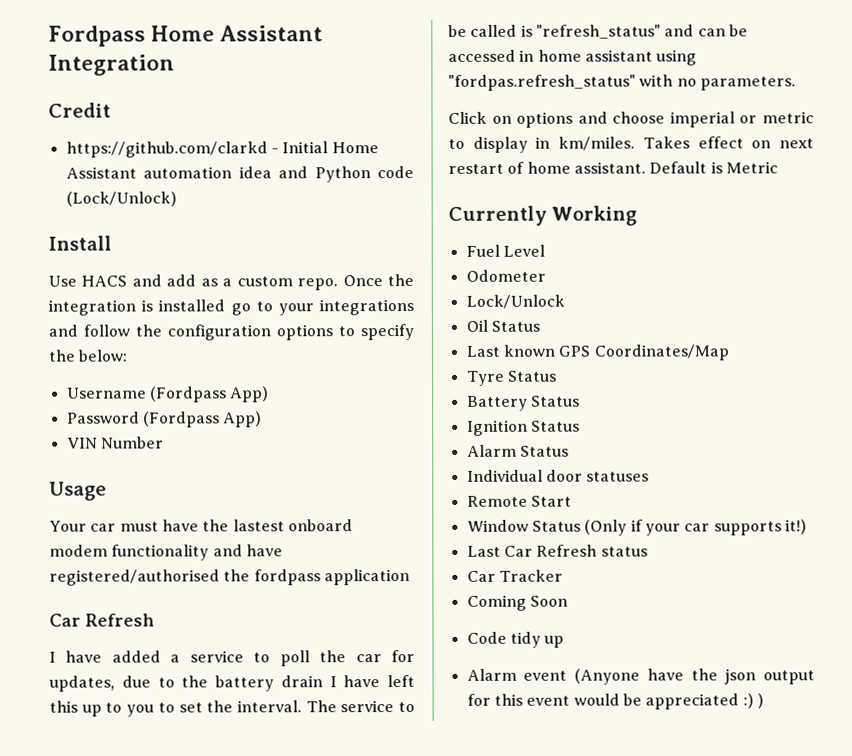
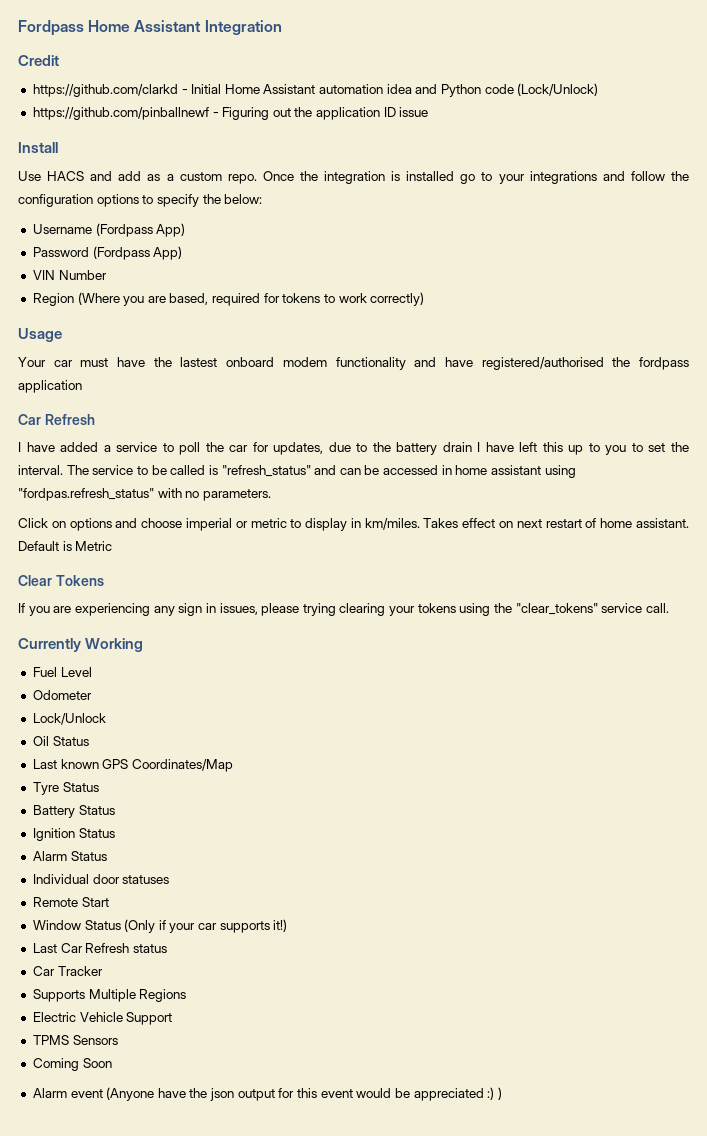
+ https://github.com/pinballnewf - Figuring out the application ID issue
+ Region (Where you are based, required for tokens to work correctly)
+ Clear Tokens
+ If you are experiencing any sign in issues, please trying clearing your tokens using the "clear_tokens" service call.
+ Supports Multiple Regions
+ Electric Vehicle Support
+ TPMS Sensors
- Code tidy up

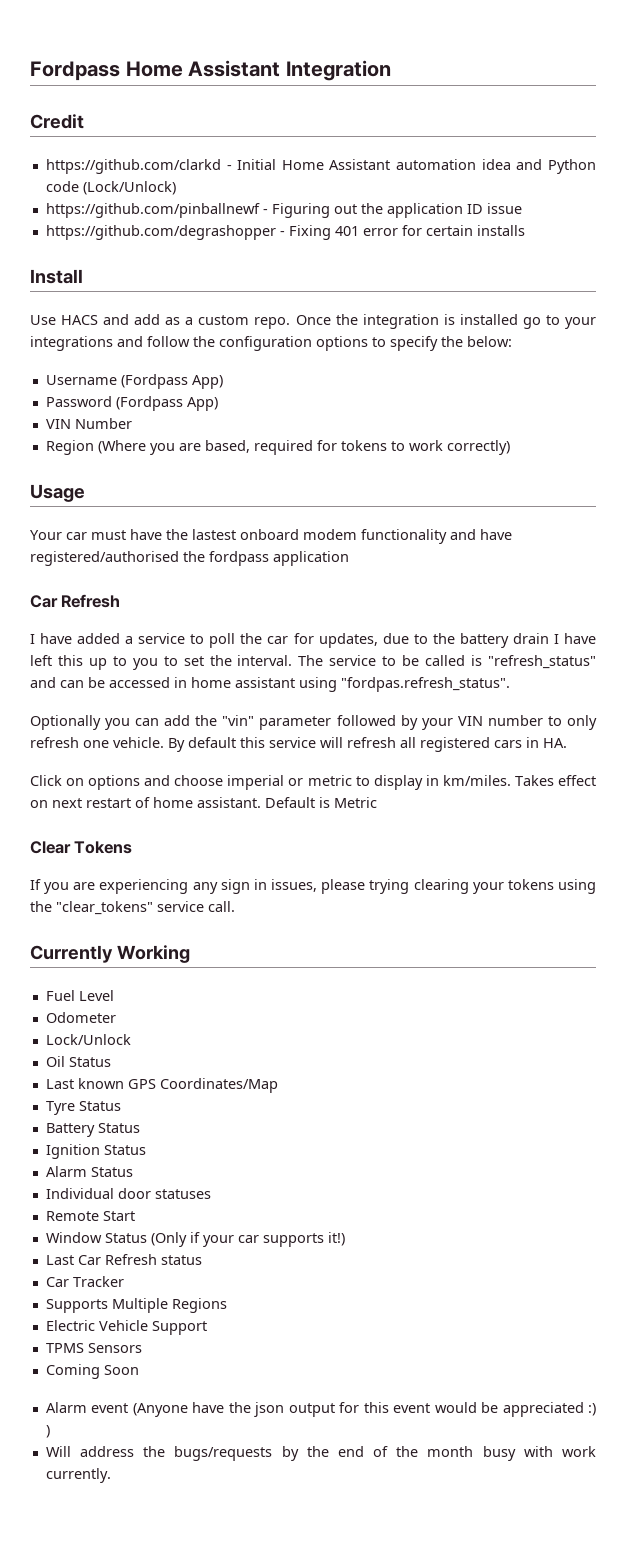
+ https://github.com/degrashopper - Fixing 401 error for certain installs
- The service to be called is "refresh_status" and can be accessed in home assistant using "fordpas.refresh_status" with no parameters.
+ The service to be called is "refresh_status" and can be accessed in home assistant using "fordpas.refresh_status".
+ Optionally you can add the "vin" parameter followed by your VIN number to only refresh one vehicle. By default this service will refresh all registered cars in HA.
+ Will address the bugs/requests by the end of the month busy with work currently.

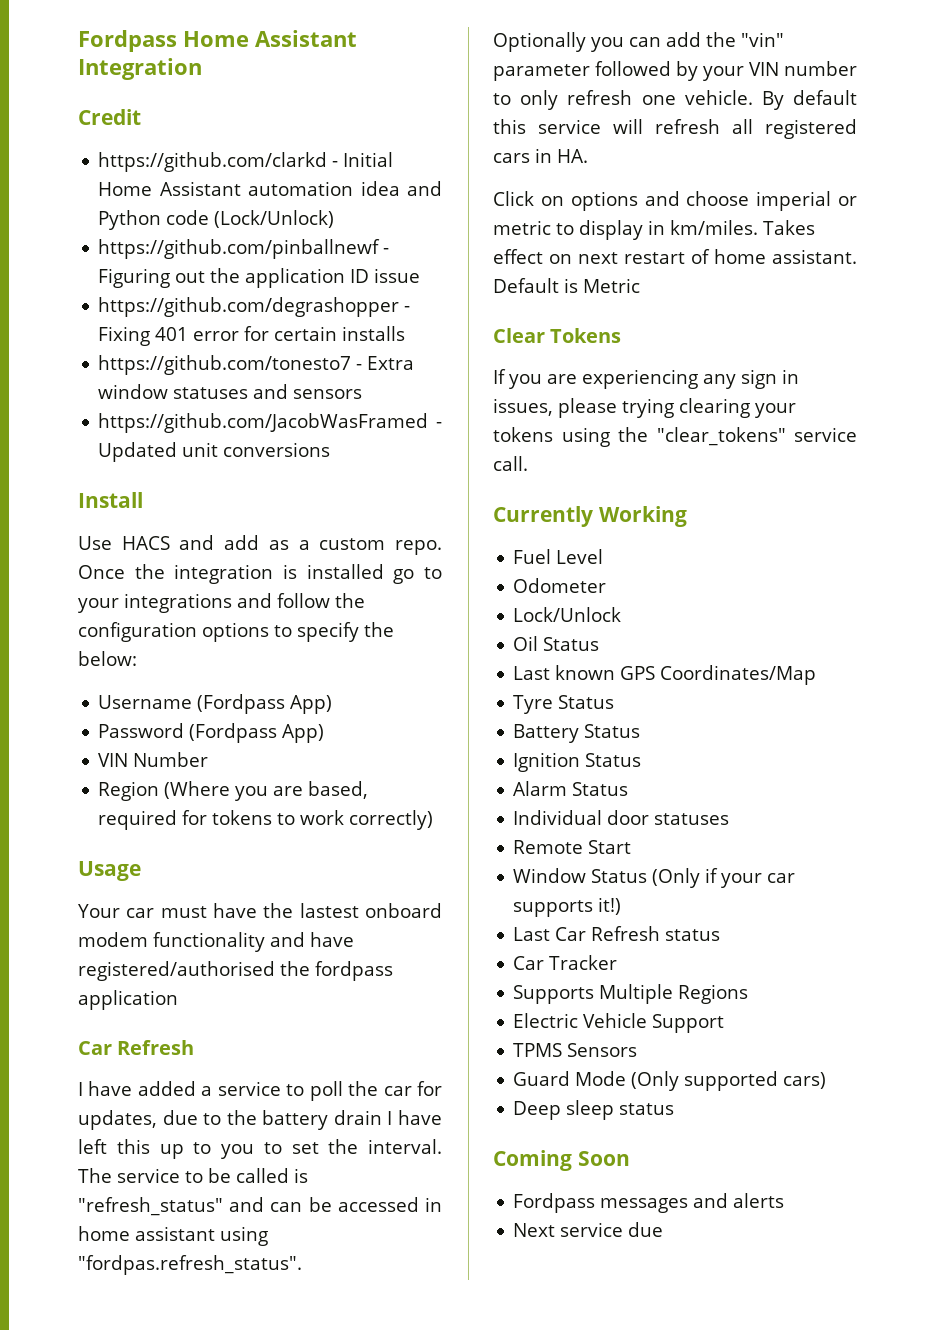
+ https://github.com/tonesto7 - Extra window statuses and sensors
+ https://github.com/JacobWasFramed - Updated unit conversions
+ Guard Mode (Only supported cars)
+ Deep sleep status
  Coming Soon
- Alarm event (Anyone have the json output for this event would be appreciated :) )
- Will address the bugs/requests by the end of the month busy with work currently.
+ Fordpass messages and alerts
+ Next service due

